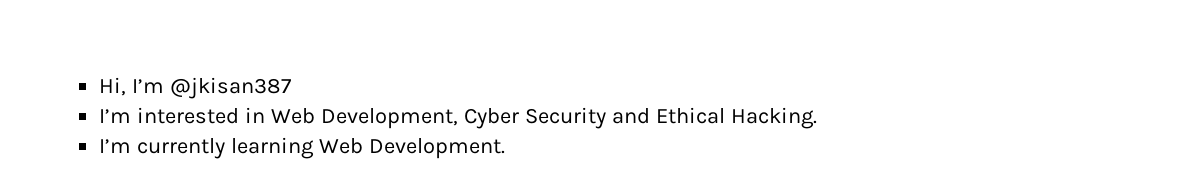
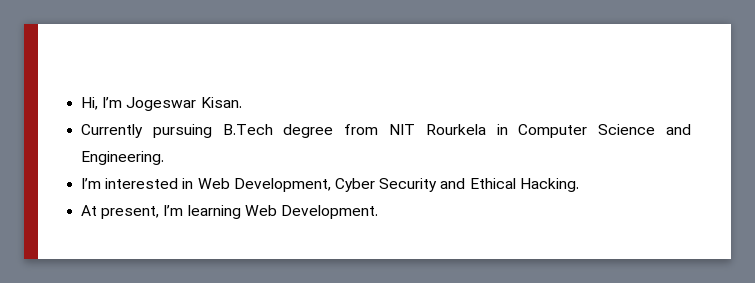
- Hi, I’m @jkisan387
+ Hi, I’m Jogeswar Kisan.
+ Currently pursuing B.Tech degree from NIT Rourkela in Computer Science and Engineering.
- I’m currently learning Web Development.
+ At present, I’m learning Web Development.

